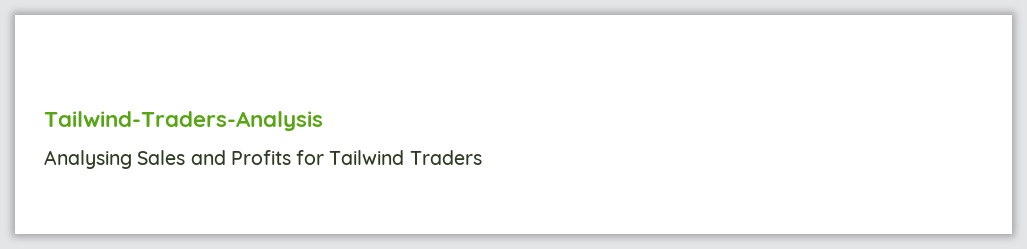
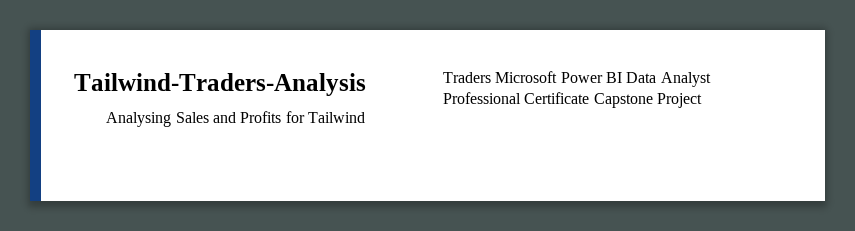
- Analysing Sales and Profits for Tailwind Traders
+ Analysing Sales and Profits for Tailwind Traders Microsoft Power BI Data Analyst Professional Certificate Capstone Project

